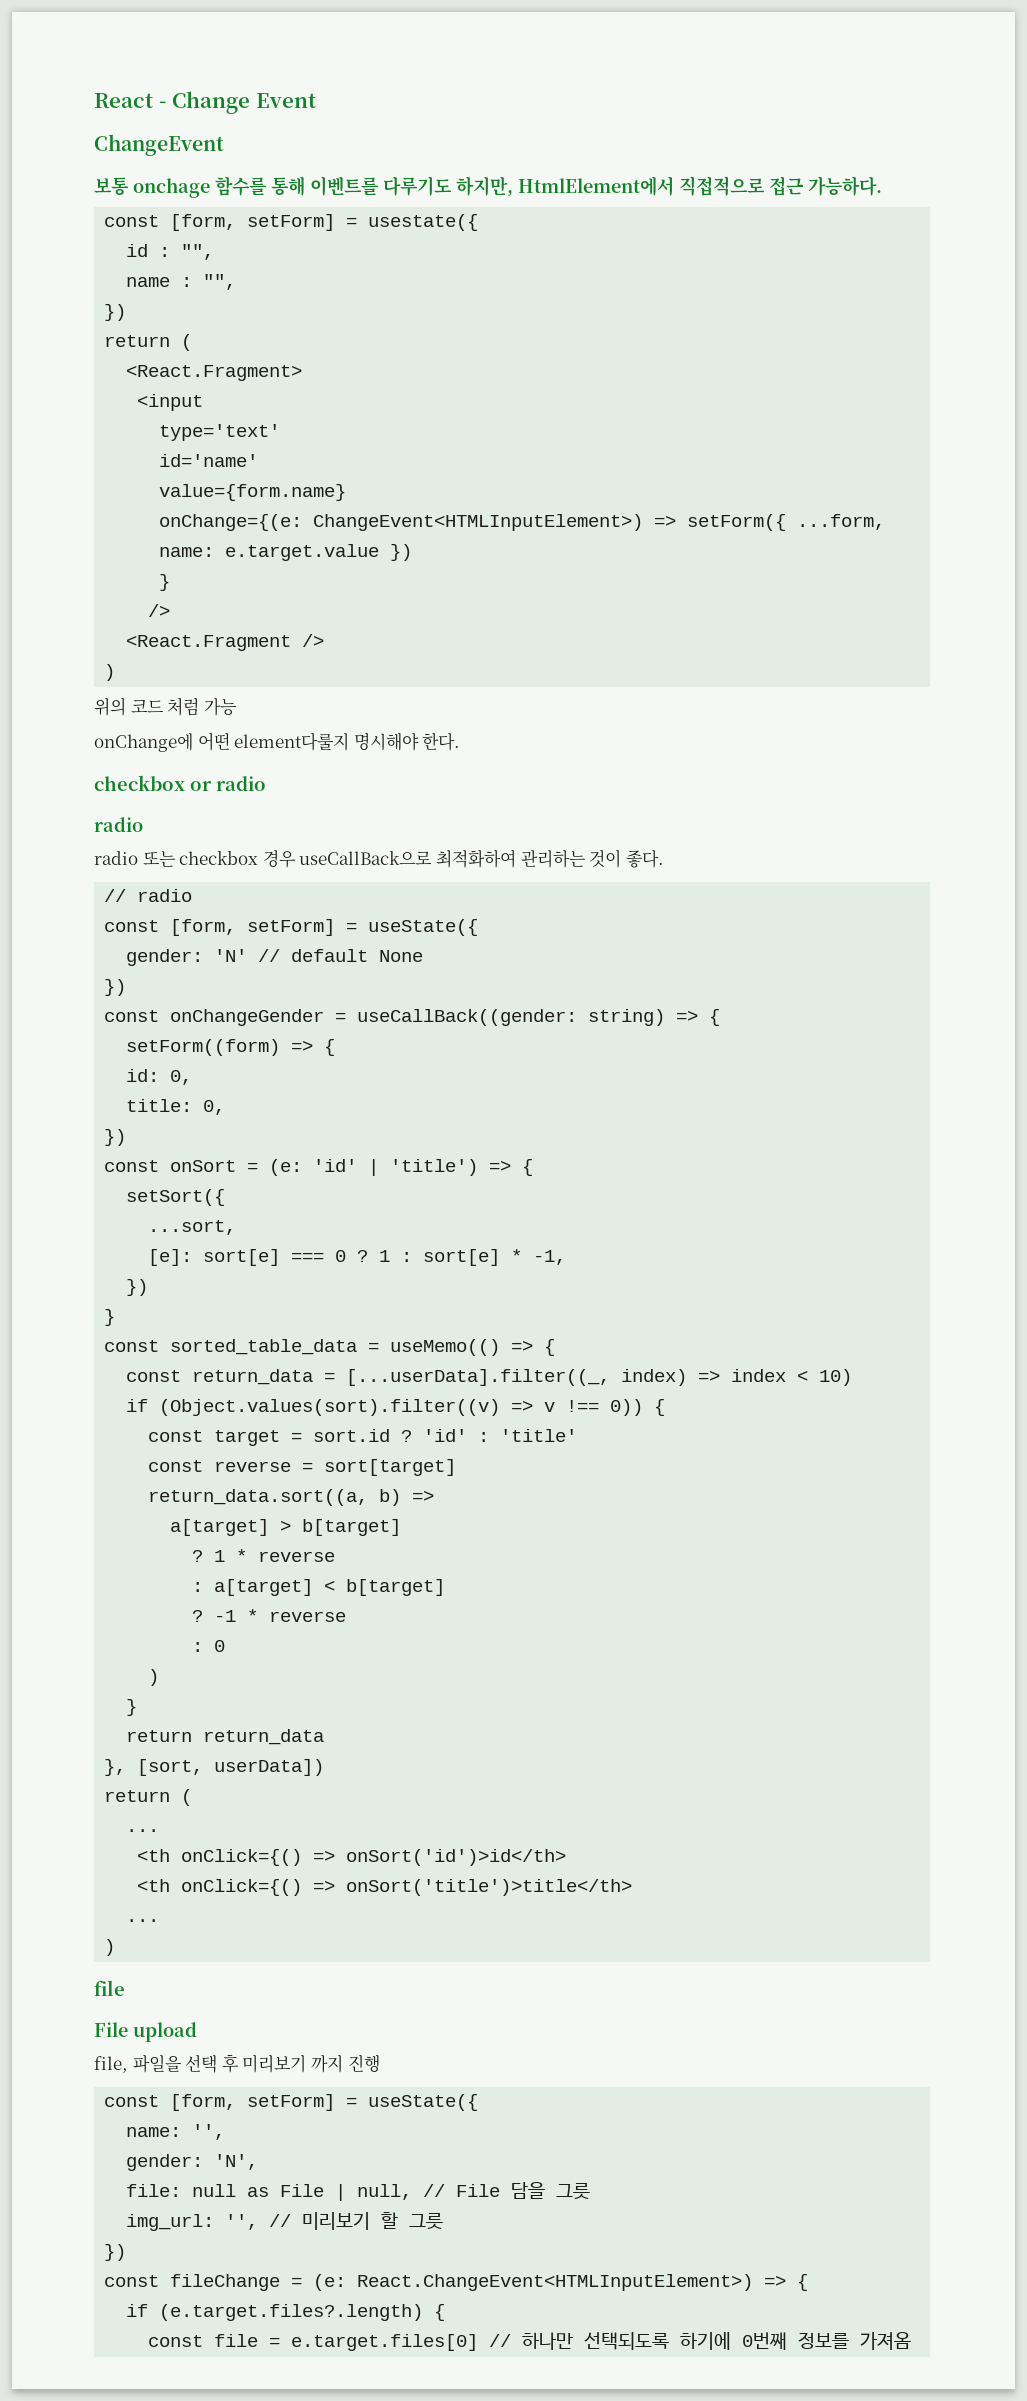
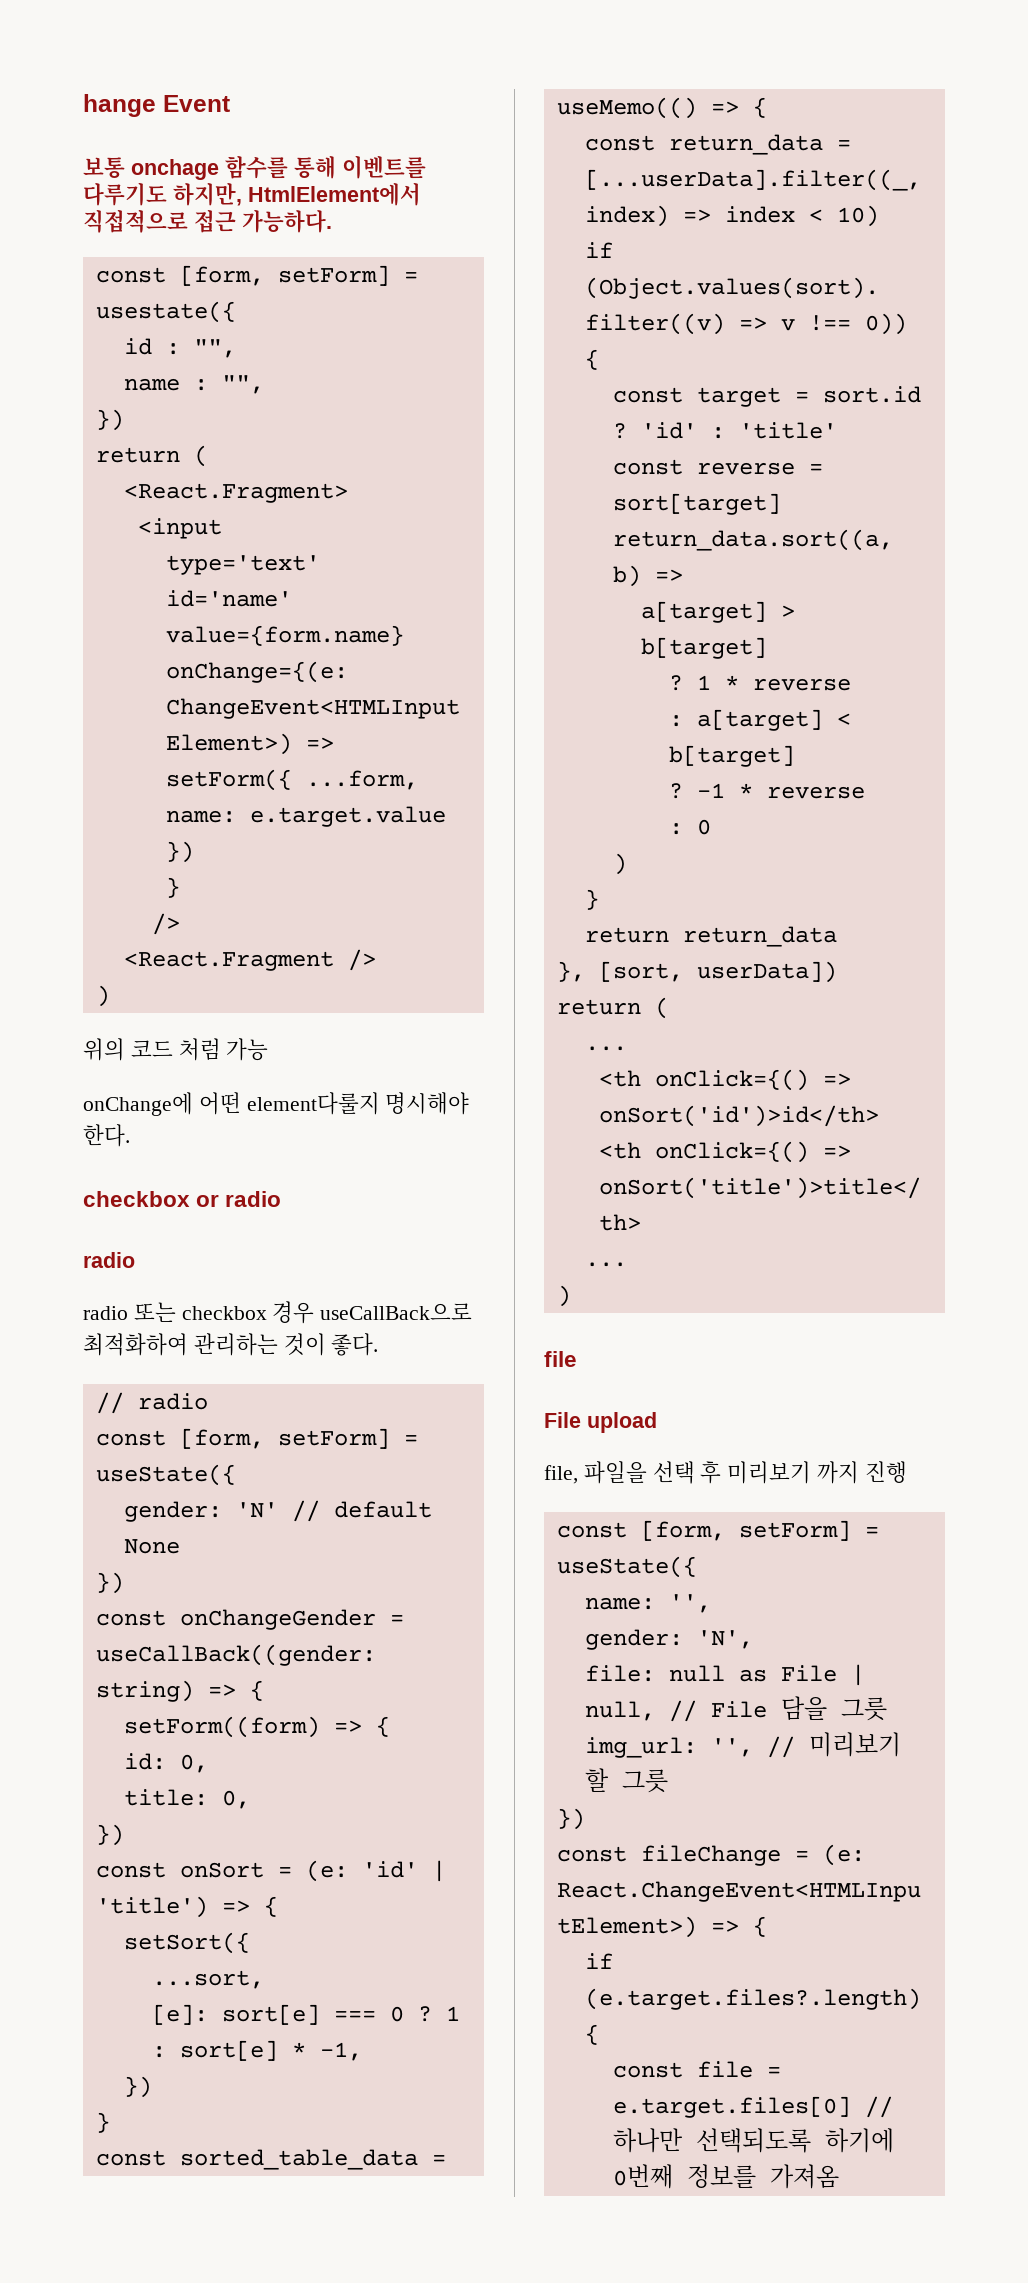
- React - Change Event
+ hange Event
- ChangeEvent

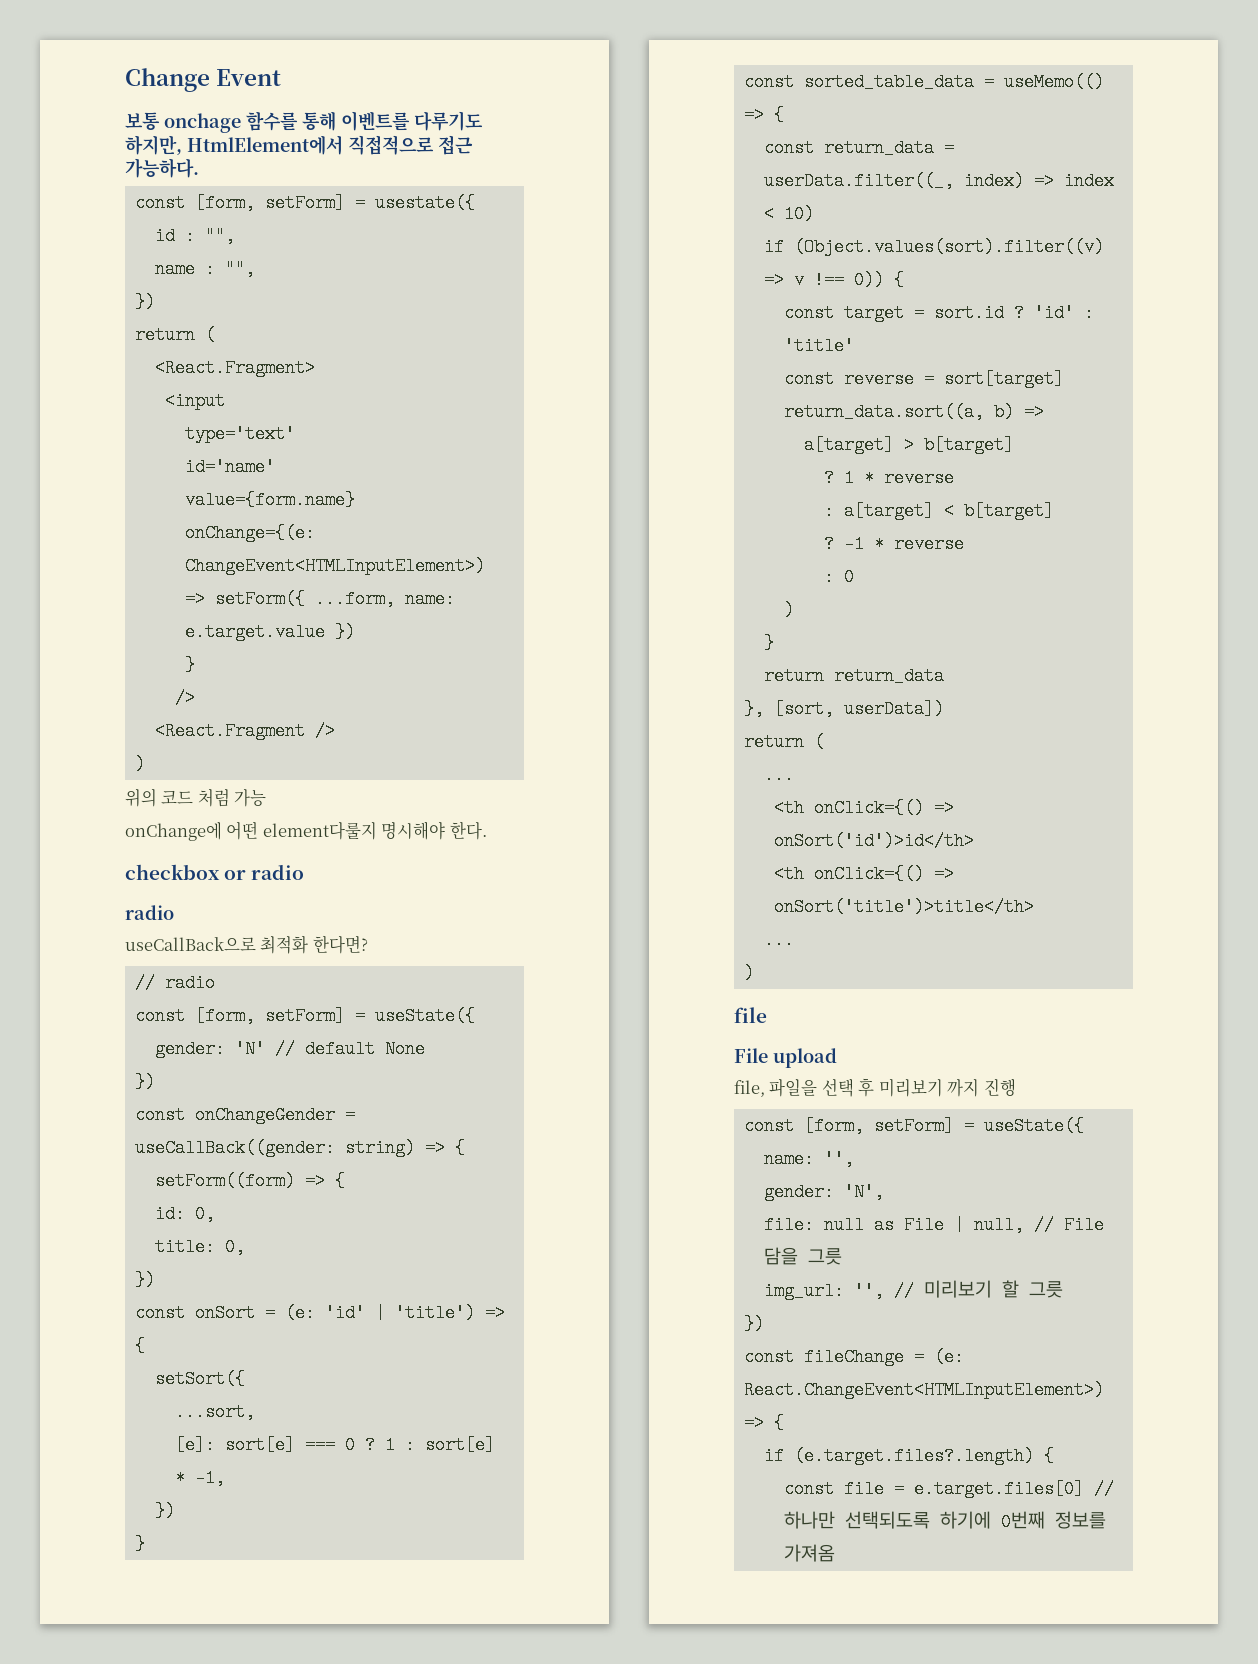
- hange Event
+ Change Event
- radio 또는 checkbox 경우 useCallBack으로 최적화하여 관리하는 것이 좋다.
+ useCallBack으로 최적화 한다면?
- const return_data = [...userData].filter((_, index) => index < 10)
+ const return_data = userData.filter((_, index) => index < 10)

